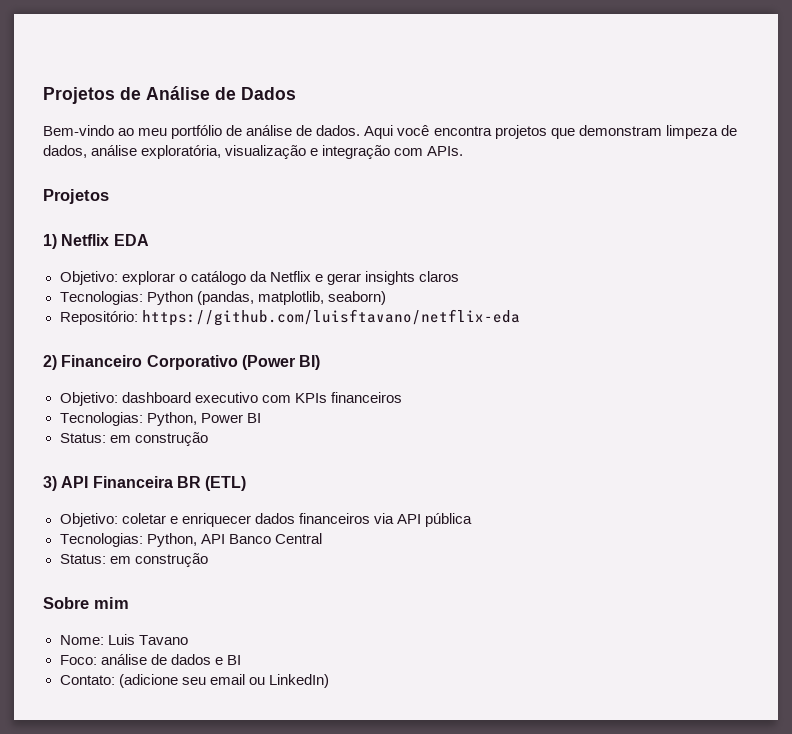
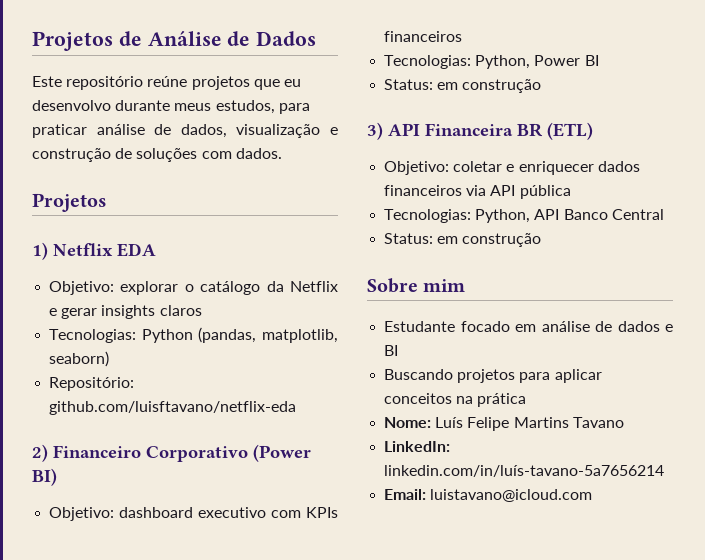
- Bem-vindo ao meu portfólio de análise de dados. Aqui você encontra projetos que demonstram limpeza de dados, análise exploratória, visualização e integração com APIs.
+ Este repositório reúne projetos que eu desenvolvo durante meus estudos, para praticar análise de dados, visualização e construção de soluções com dados.
- Repositório: https://github.com/luisftavano/netflix-eda
+ Repositório: github.com/luisftavano/netflix-eda
- Nome: Luis Tavano
- Foco: análise de dados e BI
+ Estudante focado em análise de dados e BI
- Contato: (adicione seu email ou LinkedIn)
+ Buscando projetos para aplicar conceitos na prática
+ Nome: Luís Felipe Martins Tavano
+ LinkedIn: linkedin.com/in/luís-tavano-5a7656214
+ Email: luistavano@icloud.com

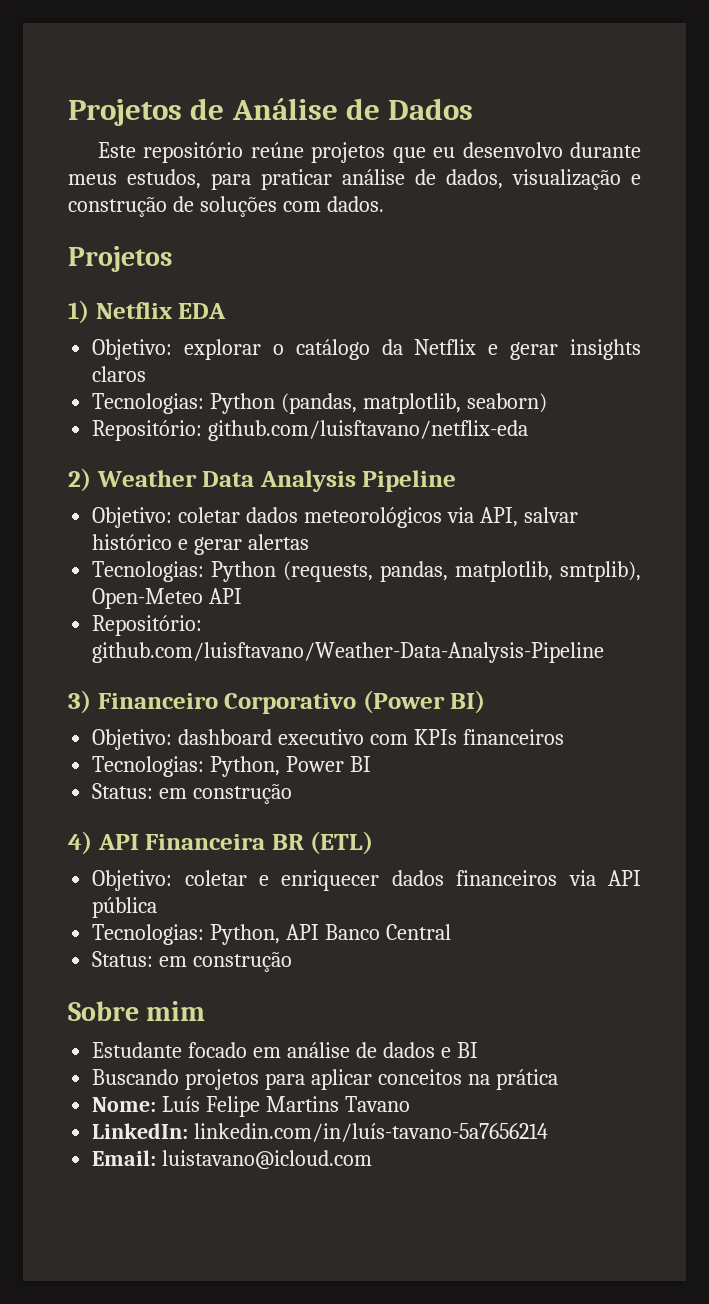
- 2) Financeiro Corporativo (Power BI)
+ 2) Weather Data Analysis Pipeline
+ Objetivo: coletar dados meteorológicos via API, salvar histórico e gerar alertas
+ Tecnologias: Python (requests, pandas, matplotlib, smtplib), Open-Meteo API
+ Repositório: github.com/luisftavano/Weather-Data-Analysis-Pipeline
+ 3) Financeiro Corporativo (Power BI)
- 3) API Financeira BR (ETL)
+ 4) API Financeira BR (ETL)

